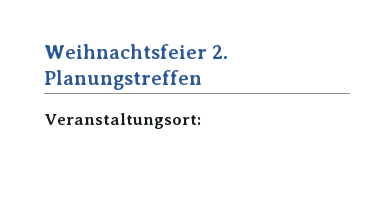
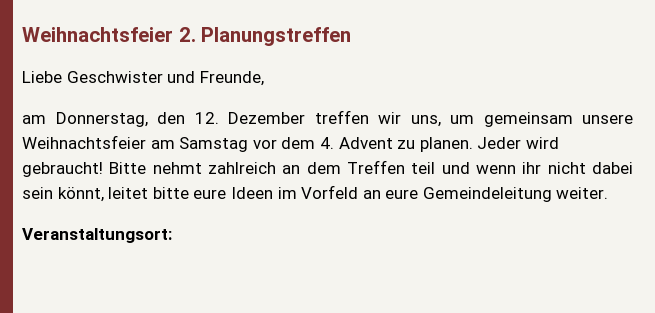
+ Liebe Geschwister und Freunde,
+ am Donnerstag, den 12. Dezember treffen wir uns, um gemeinsam unsere Weihnachtsfeier am Samstag vor dem 4. Advent zu planen. Jeder wird gebraucht! Bitte nehmt zahlreich an dem Treffen teil und wenn ihr nicht dabei sein könnt, leitet bitte eure Ideen im Vorfeld an eure Gemeindeleitung weiter.

